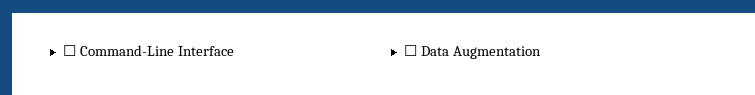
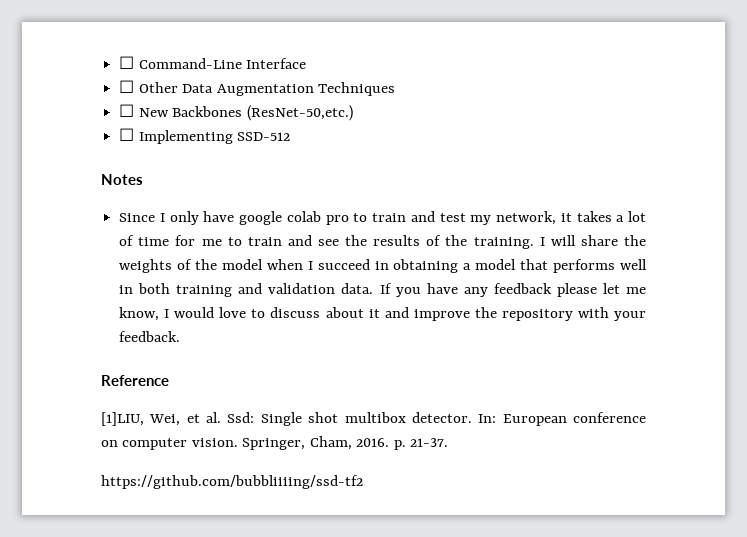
- ☐ Data Augmentation
+ ☐ Other Data Augmentation Techniques
+ ☐ New Backbones (ResNet-50,etc.)
+ ☐ Implementing SSD-512
+ Notes
+ Since I only have google colab pro to train and test my network, it takes a lot of time for me to train and see the results of the training. I will share the weights of the model when I succeed in obtaining a model that performs well in both training and validation data. If you have any feedback please let me know, I would love to discuss about it and improve the repository with your feedback.
+ Reference
+ [1]LIU, Wei, et al. Ssd: Single shot multibox detector. In: European conference on computer vision. Springer, Cham, 2016. p. 21-37.
+ https://github.com/bubbliiiing/ssd-tf2

